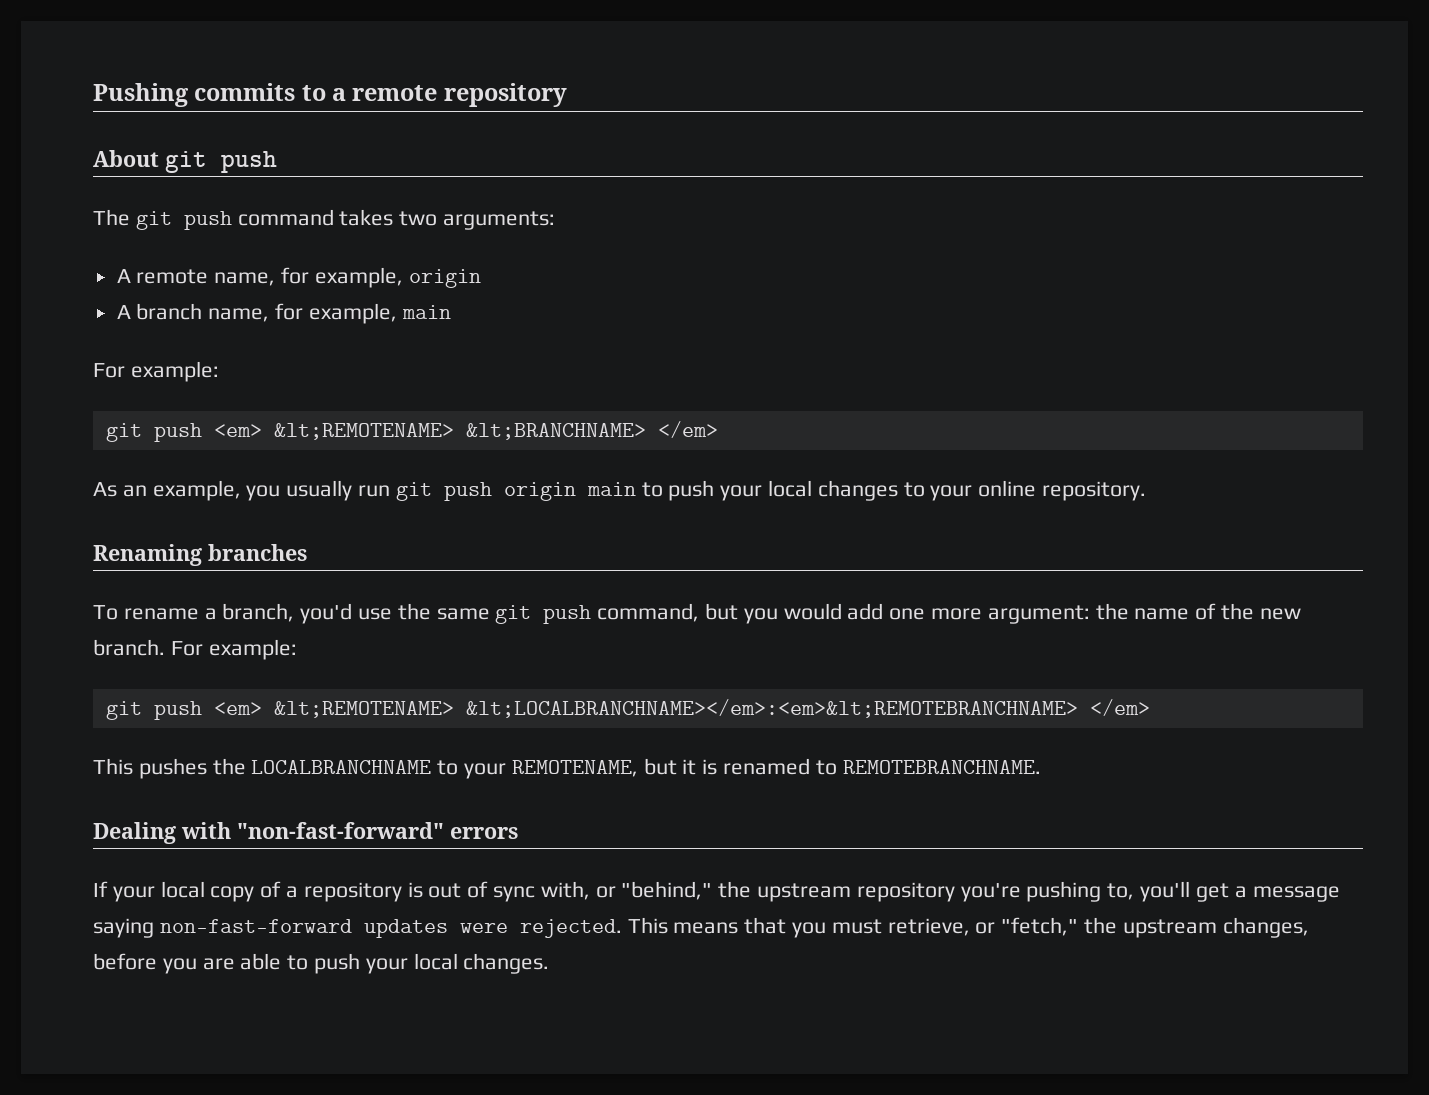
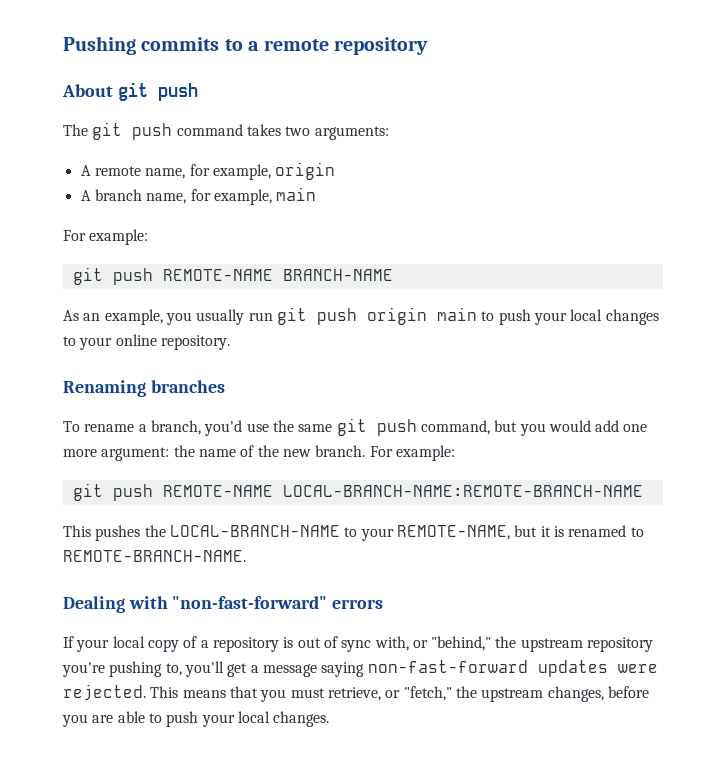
- git push <em> &lt;REMOTENAME> &lt;BRANCHNAME> </em>
+ git push REMOTE-NAME BRANCH-NAME
- git push <em> &lt;REMOTENAME> &lt;LOCALBRANCHNAME></em>:<em>&lt;REMOTEBRANCHNAME> </em>
+ git push REMOTE-NAME LOCAL-BRANCH-NAME:REMOTE-BRANCH-NAME
- This pushes the LOCALBRANCHNAME to your REMOTENAME, but it is renamed to REMOTEBRANCHNAME.
+ This pushes the LOCAL-BRANCH-NAME to your REMOTE-NAME, but it is renamed to REMOTE-BRANCH-NAME.

